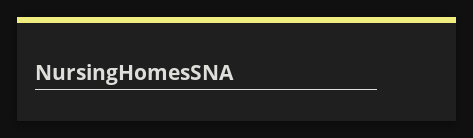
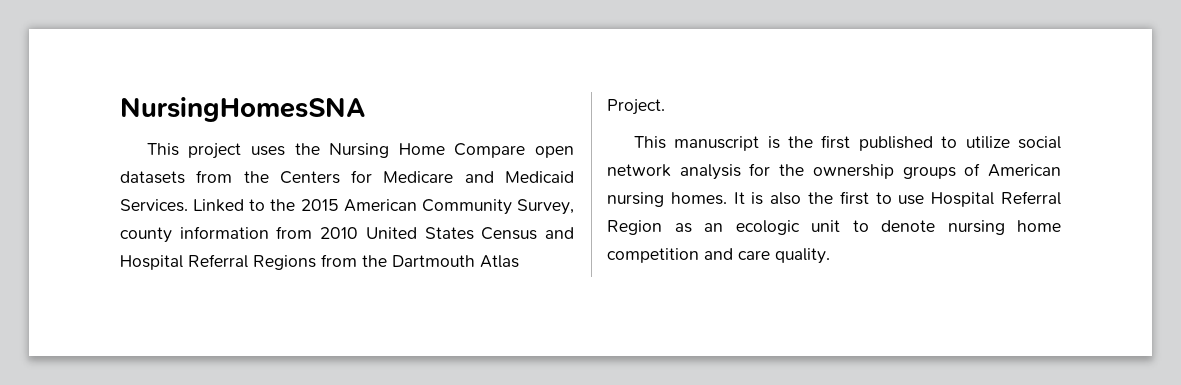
+ This project uses the Nursing Home Compare open datasets from the Centers for Medicare and Medicaid Services. Linked to the 2015 American Community Survey, county information from 2010 United States Census and Hospital Referral Regions from the Dartmouth Atlas Project.
+ This manuscript is the first published to utilize social network analysis for the ownership groups of American nursing homes. It is also the first to use Hospital Referral Region as an ecologic unit to denote nursing home competition and care quality.

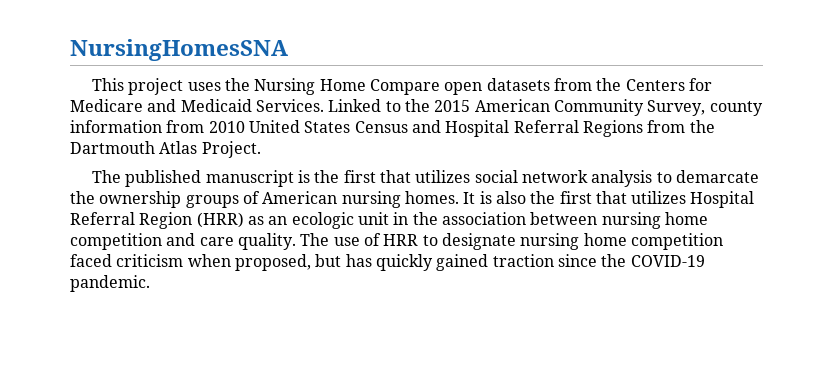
- This manuscript is the first published to utilize social network analysis for the ownership groups of American nursing homes.
+ The published manuscript is the first that utilizes social network analysis to demarcate the ownership groups of American nursing homes.
- It is also the first to use Hospital Referral Region as an ecologic unit to denote nursing home competition and care quality.
+ It is also the first that utilizes Hospital Referral Region (HRR) as an ecologic unit in the association between nursing home competition and care quality.
+ The use of HRR to designate nursing home competition faced criticism when proposed, but has quickly gained traction since the COVID-19 pandemic.

